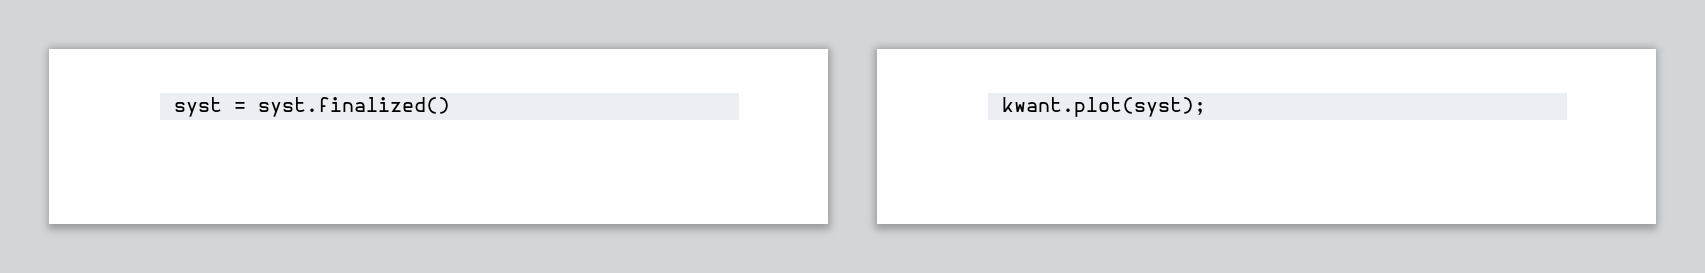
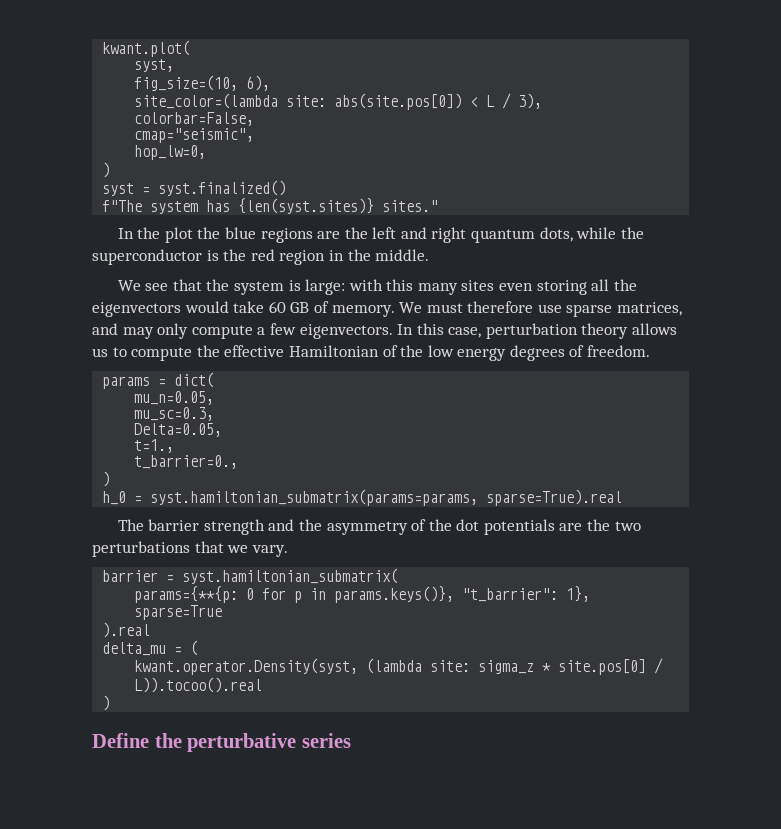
+ kwant.plot(
+ syst,
+ fig_size=(10, 6),
+ site_color=(lambda site: abs(site.pos[0]) < L / 3),
+ colorbar=False,
+ cmap="seismic",
+ hop_lw=0,
+ )
  syst = syst.finalized()
- kwant.plot(syst);
+ f"The system has {len(syst.sites)} sites."
+ In the plot the blue regions are the left and right quantum dots, while the superconductor is the red region in the middle.
+ We see that the system is large: with this many sites even storing all the eigenvectors would take 60 GB of memory. We must therefore use sparse matrices, and may only compute a few eigenvectors. In this case, perturbation theory allows us to compute the effective Hamiltonian of the low energy degrees of freedom.
+ params = dict(
+ mu_n=0.05,
+ mu_sc=0.3,
+ Delta=0.05,
+ t=1.,
+ t_barrier=0.,
+ )
+ h_0 = syst.hamiltonian_submatrix(params=params, sparse=True).real
+ The barrier strength and the asymmetry of the dot potentials are the two perturbations that we vary.
+ barrier = syst.hamiltonian_submatrix(
+ params={**{p: 0 for p in params.keys()}, "t_barrier": 1}, sparse=True
+ ).real
+ delta_mu = (
+ kwant.operator.Density(syst, (lambda site: sigma_z * site.pos[0] / L)).tocoo().real
+ )
+ Define the perturbative series

